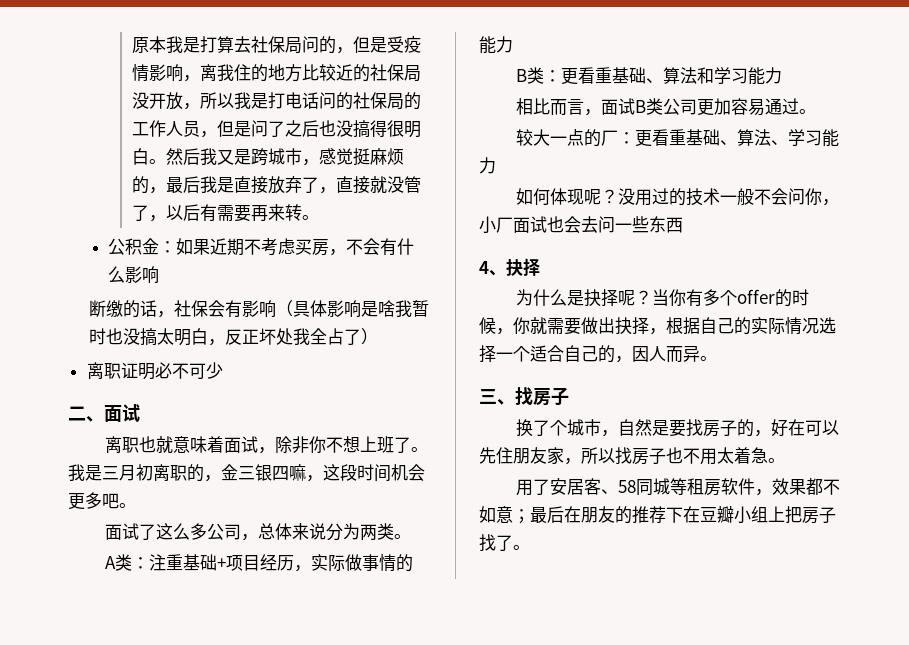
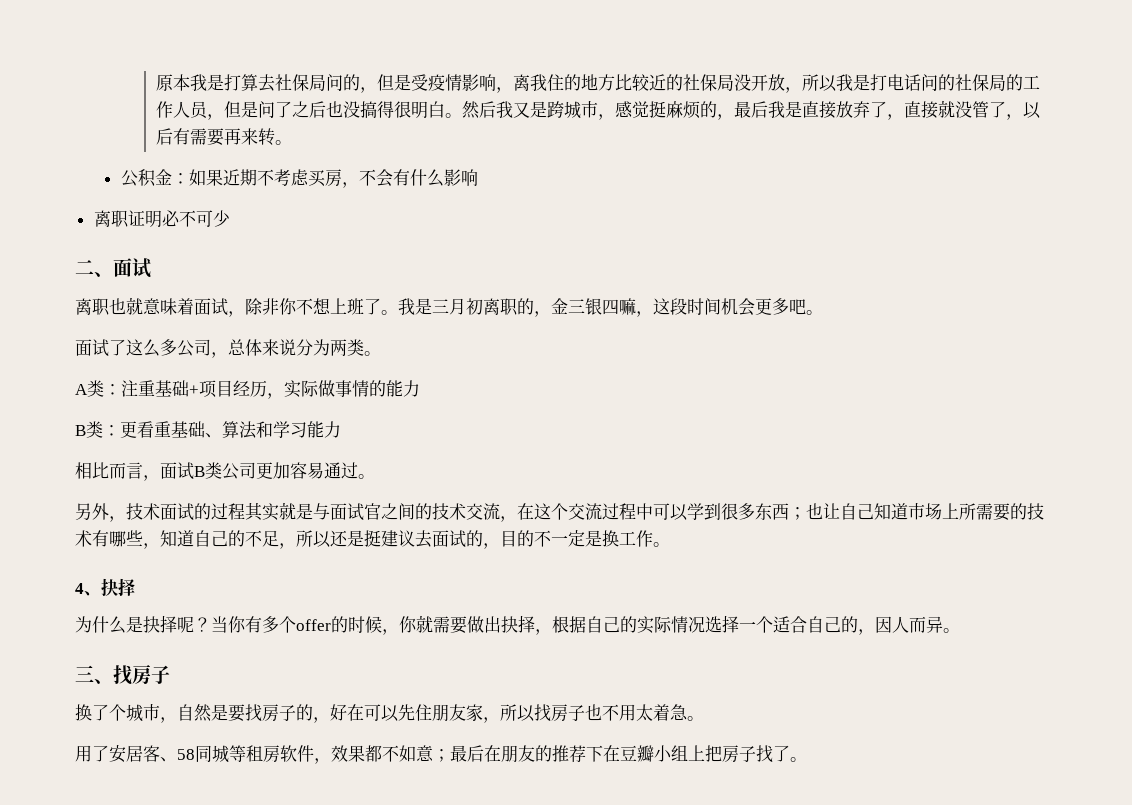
- 断缴的话，社保会有影响（具体影响是啥我暂时也没搞太明白，反正坏处我全占了）
- 较大一点的厂：更看重基础、算法、学习能力
- 如何体现呢？没用过的技术一般不会问你，小厂面试也会去问一些东西
+ 另外，技术面试的过程其实就是与面试官之间的技术交流，在这个交流过程中可以学到很多东西；也让自己知道市场上所需要的技术有哪些，知道自己的不足，所以还是挺建议去面试的，目的不一定是换工作。

